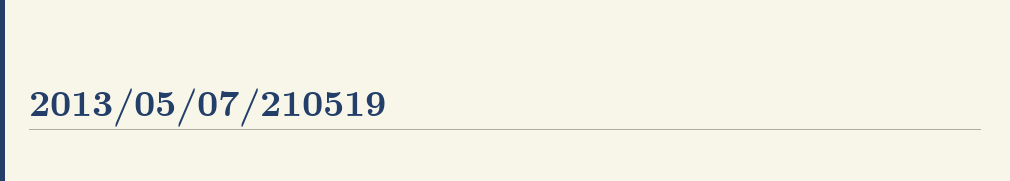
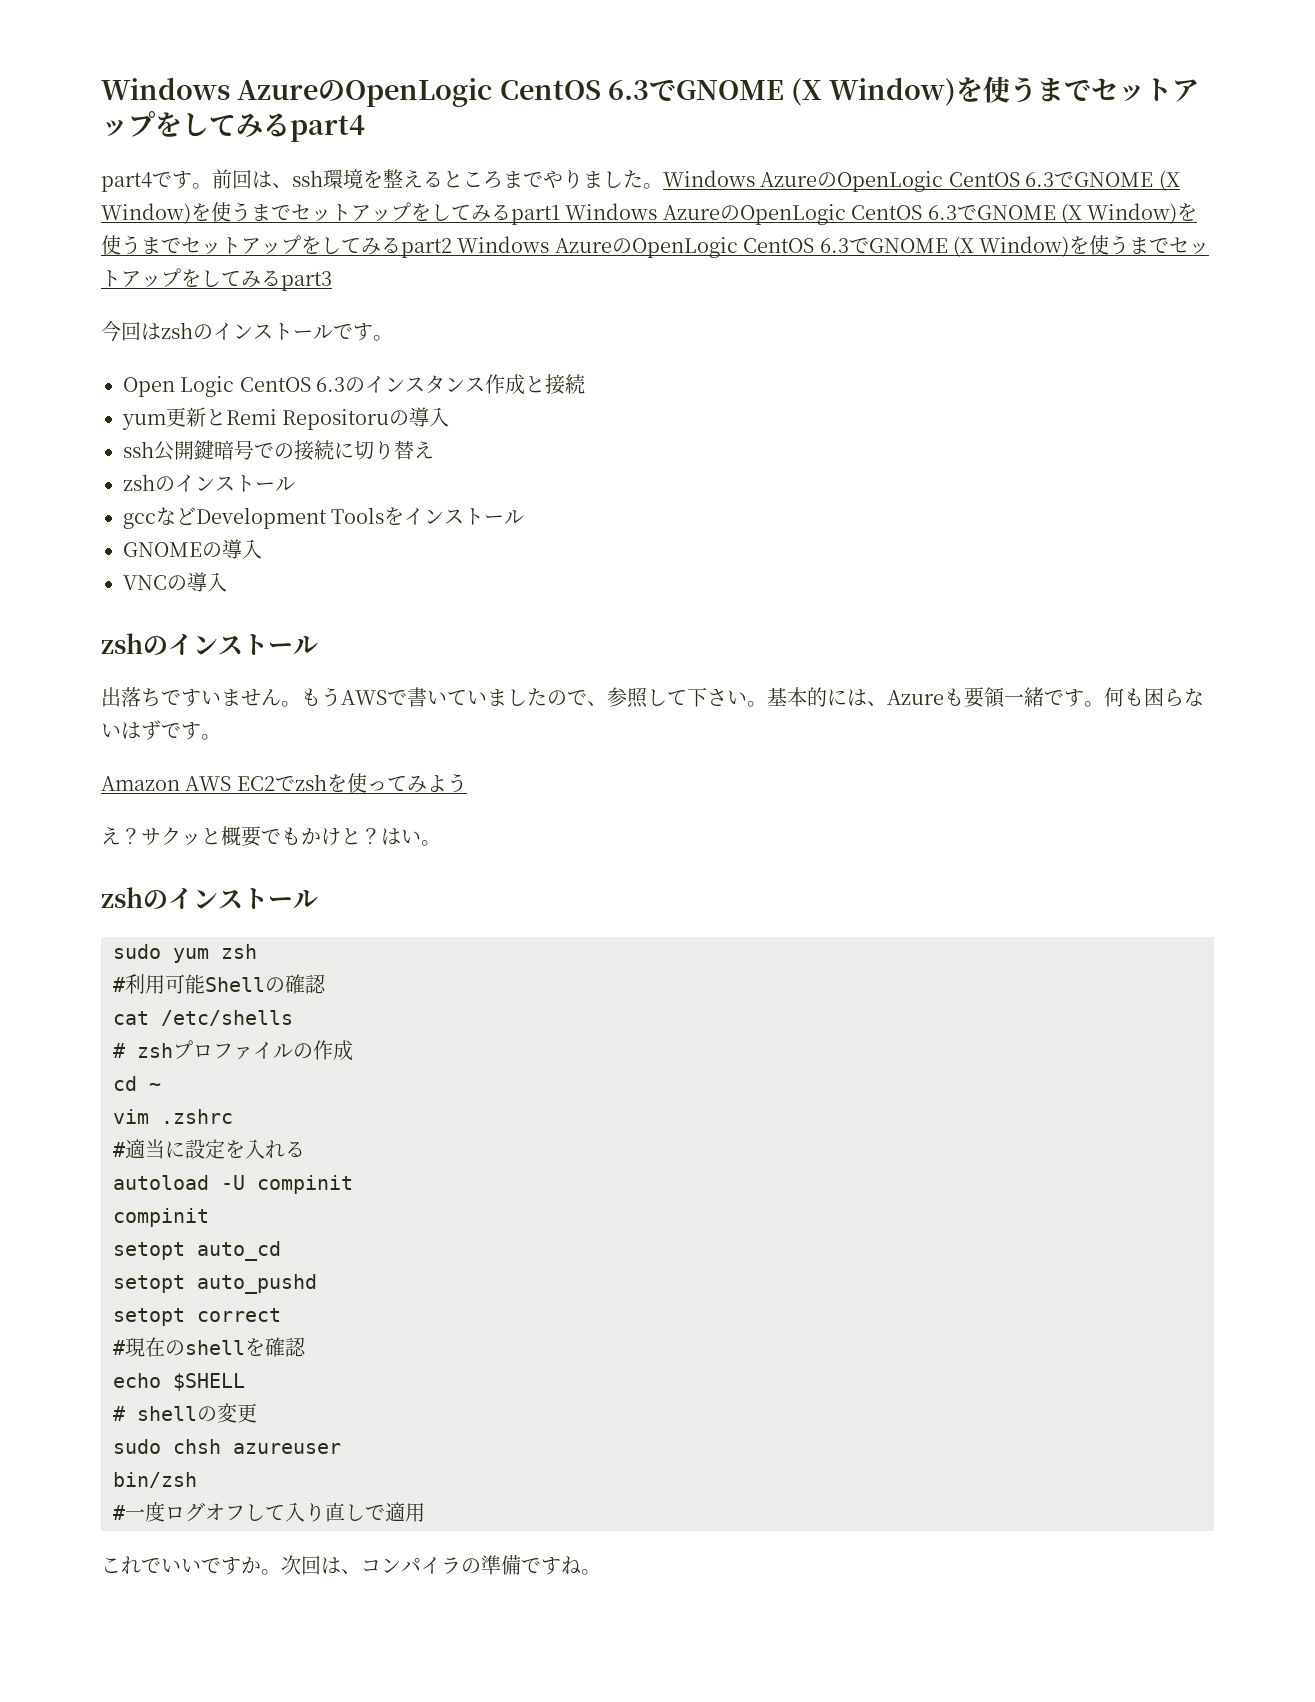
- 2013/05/07/210519
+ Windows AzureのOpenLogic CentOS 6.3でGNOME (X Window)を使うまでセットアップをしてみるpart4
+ part4です。前回は、ssh環境を整えるところまでやりました。Windows AzureのOpenLogic CentOS 6.3でGNOME (X Window)を使うまでセットアップをしてみるpart1 Windows AzureのOpenLogic CentOS 6.3でGNOME (X Window)を使うまでセットアップをしてみるpart2 Windows AzureのOpenLogic CentOS 6.3でGNOME (X Window)を使うまでセットアップをしてみるpart3
+ 今回はzshのインストールです。
+ Open Logic CentOS 6.3のインスタンス作成と接続
+ yum更新とRemi Repositoruの導入
+ ssh公開鍵暗号での接続に切り替え
+ zshのインストール
+ gccなどDevelopment Toolsをインストール
+ GNOMEの導入
+ VNCの導入
+ zshのインストール
+ 出落ちですいません。もうAWSで書いていましたので、参照して下さい。基本的には、Azureも要領一緒です。何も困らないはずです。
+ Amazon AWS EC2でzshを使ってみよう
+ え？サクッと概要でもかけと？はい。
+ zshのインストール
+ sudo yum zsh
+ #利用可能Shellの確認
+ cat /etc/shells
+ # zshプロファイルの作成
+ cd ~
+ vim .zshrc
+ #適当に設定を入れる
+ autoload -U compinit
+ compinit
+ setopt auto_cd
+ setopt auto_pushd
+ setopt correct
+ #現在のshellを確認
+ echo $SHELL
+ # shellの変更
+ sudo chsh azureuser
+ bin/zsh
+ #一度ログオフして入り直しで適用
+ これでいいですか。次回は、コンパイラの準備ですね。

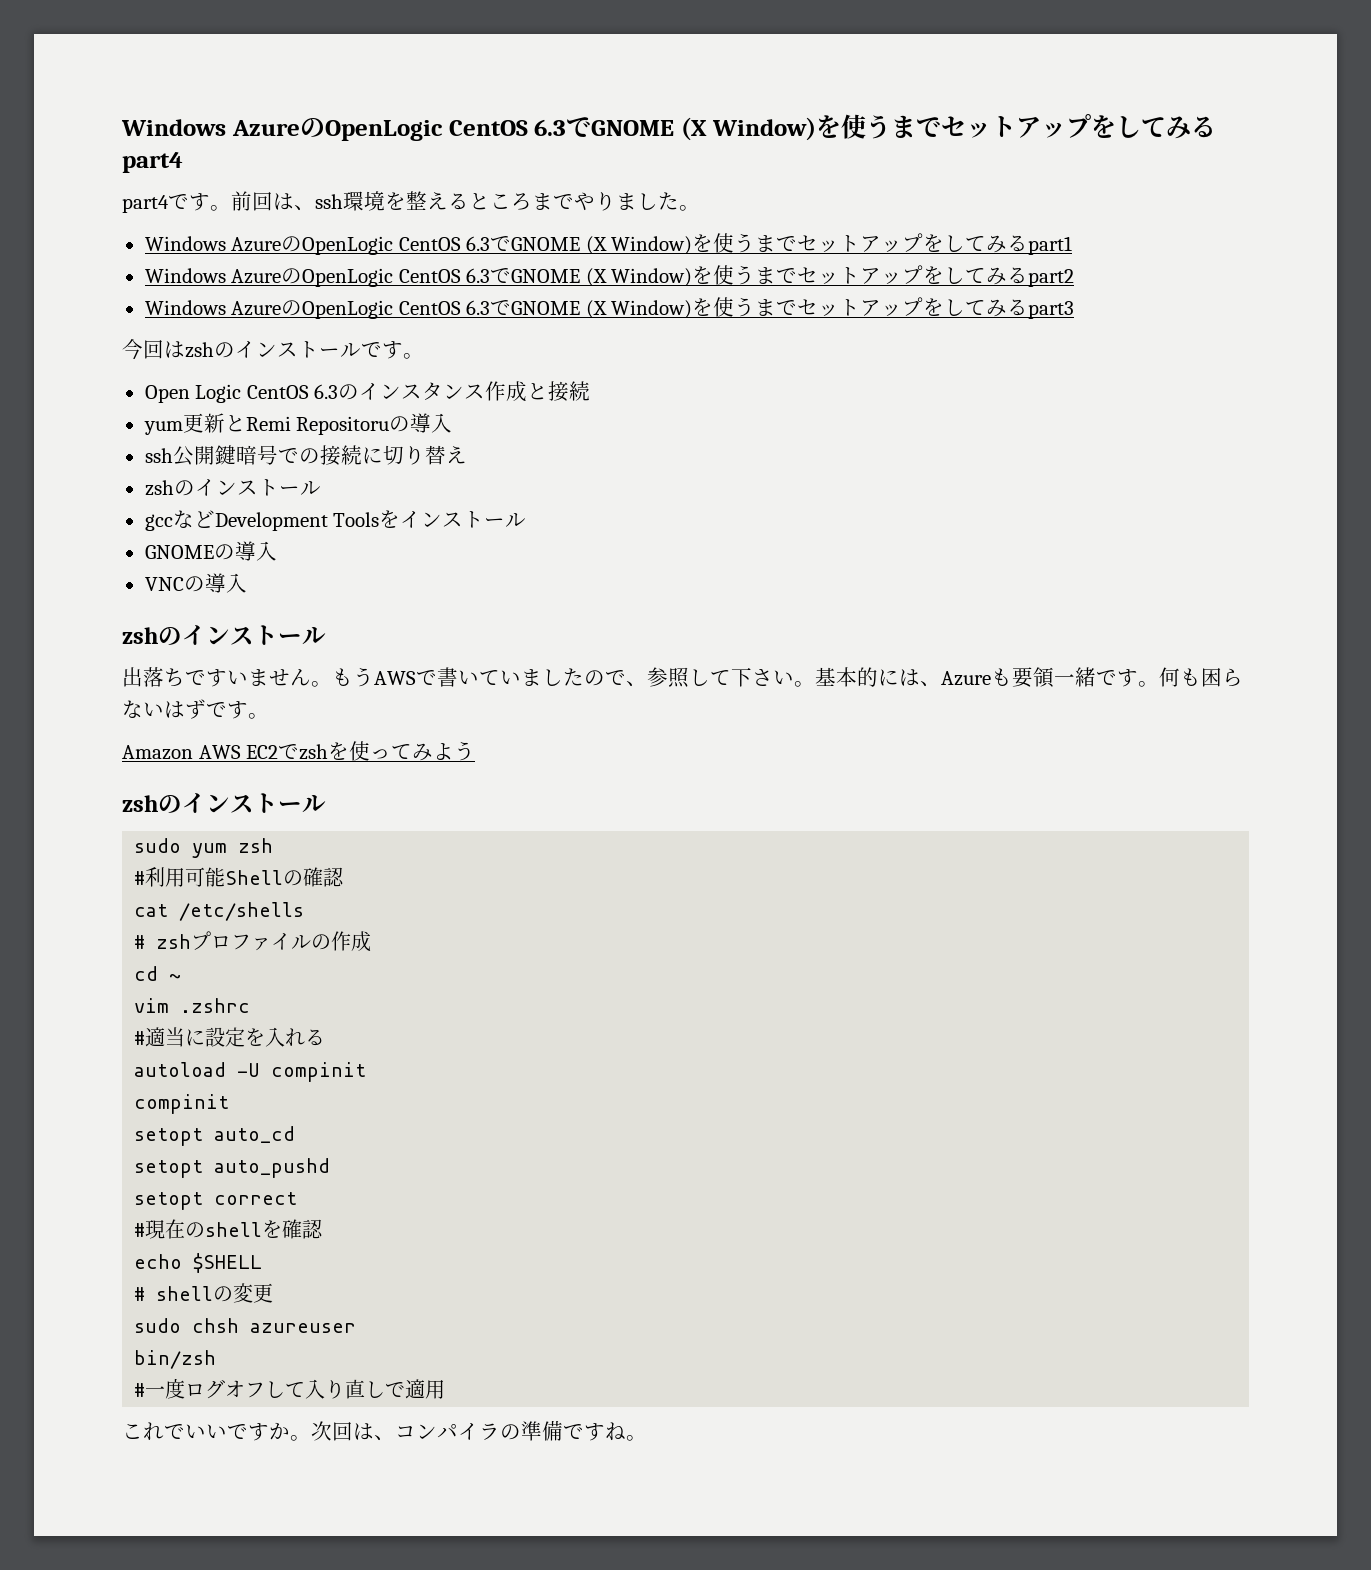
- 前回は、ssh環境を整えるところまでやりました。Windows AzureのOpenLogic CentOS 6.3でGNOME (X Window)を使うまでセットアップをしてみるpart1 Windows AzureのOpenLogic CentOS 6.3でGNOME (X Window)を使うまでセットアップをしてみるpart2 Windows AzureのOpenLogic CentOS 6.3でGNOME (X Window)を使うまでセットアップをしてみるpart3
+ 前回は、ssh環境を整えるところまでやりました。
+ Windows AzureのOpenLogic CentOS 6.3でGNOME (X Window)を使うまでセットアップをしてみるpart1
+ Windows AzureのOpenLogic CentOS 6.3でGNOME (X Window)を使うまでセットアップをしてみるpart2
+ Windows AzureのOpenLogic CentOS 6.3でGNOME (X Window)を使うまでセットアップをしてみるpart3
- え？サクッと概要でもかけと？はい。

